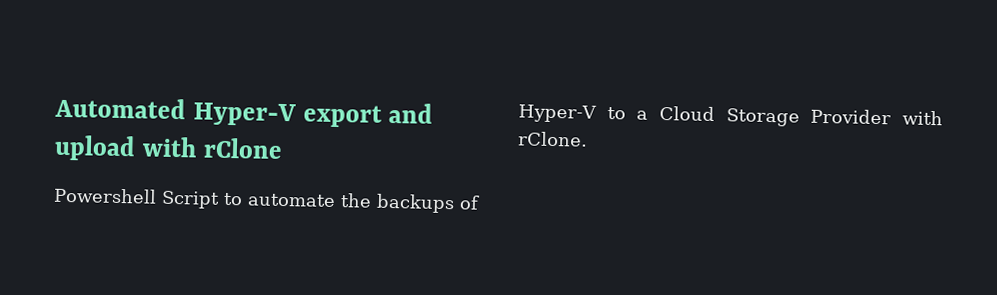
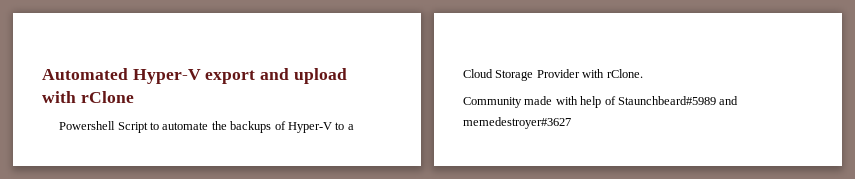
+ Community made with help of Staunchbeard#5989 and memedestroyer#3627

